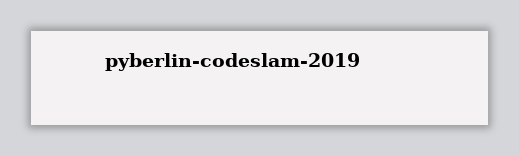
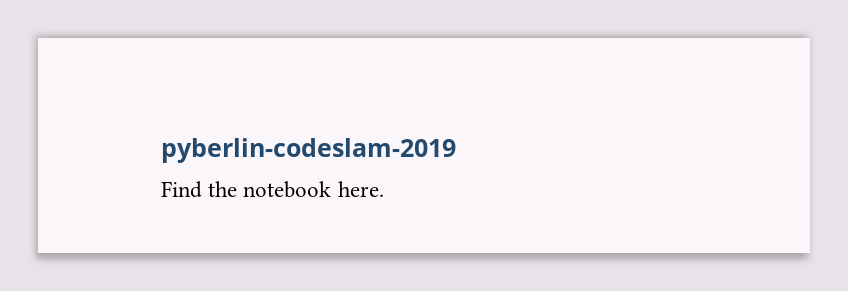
+ Find the notebook here.

